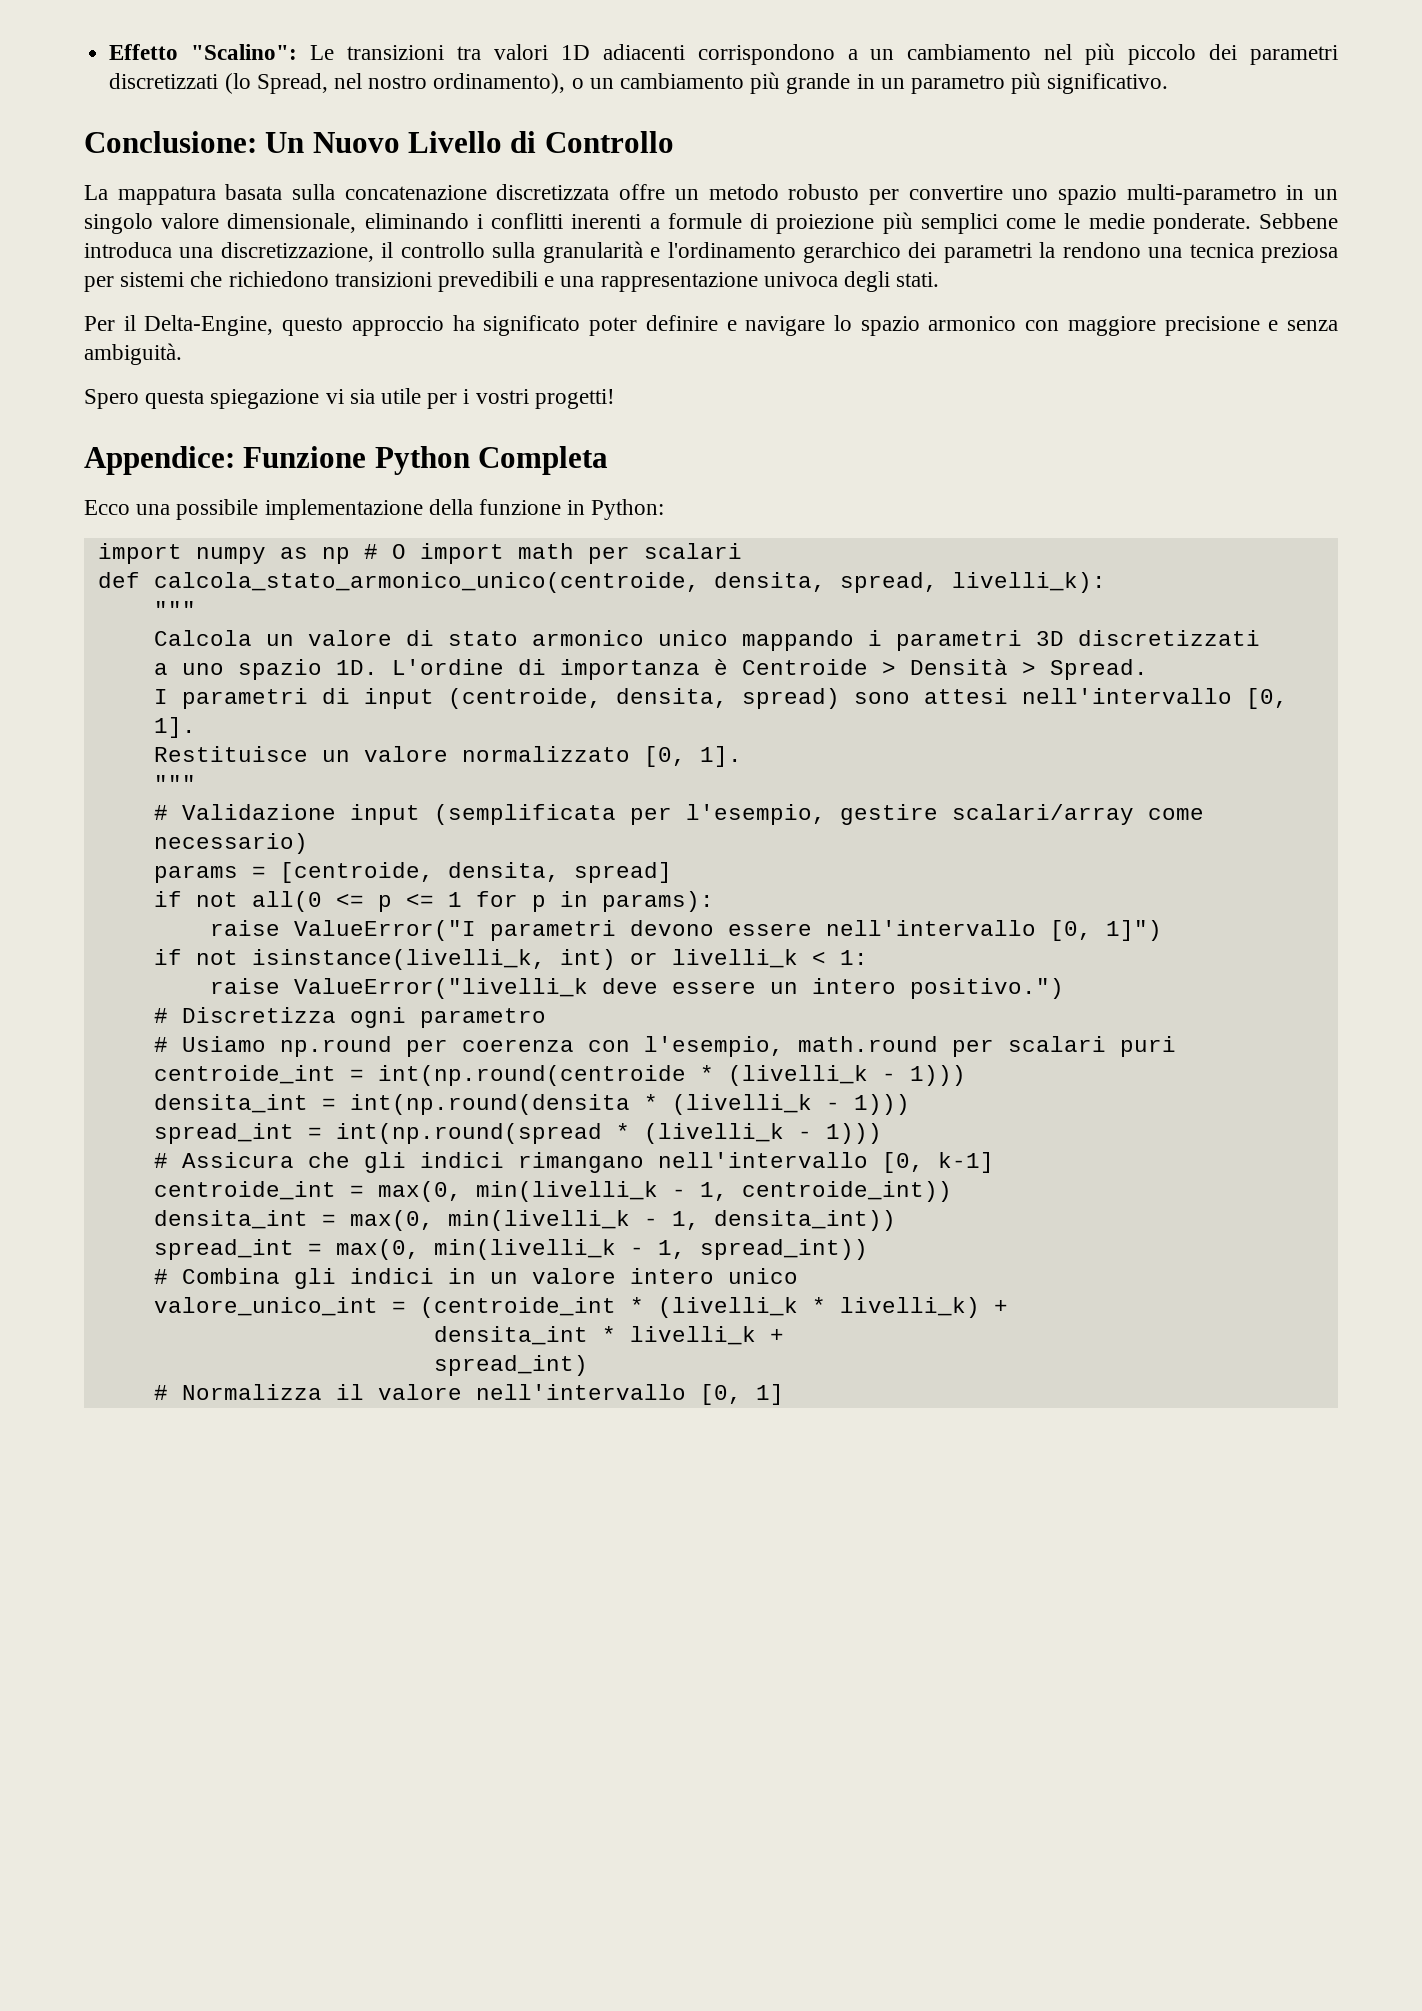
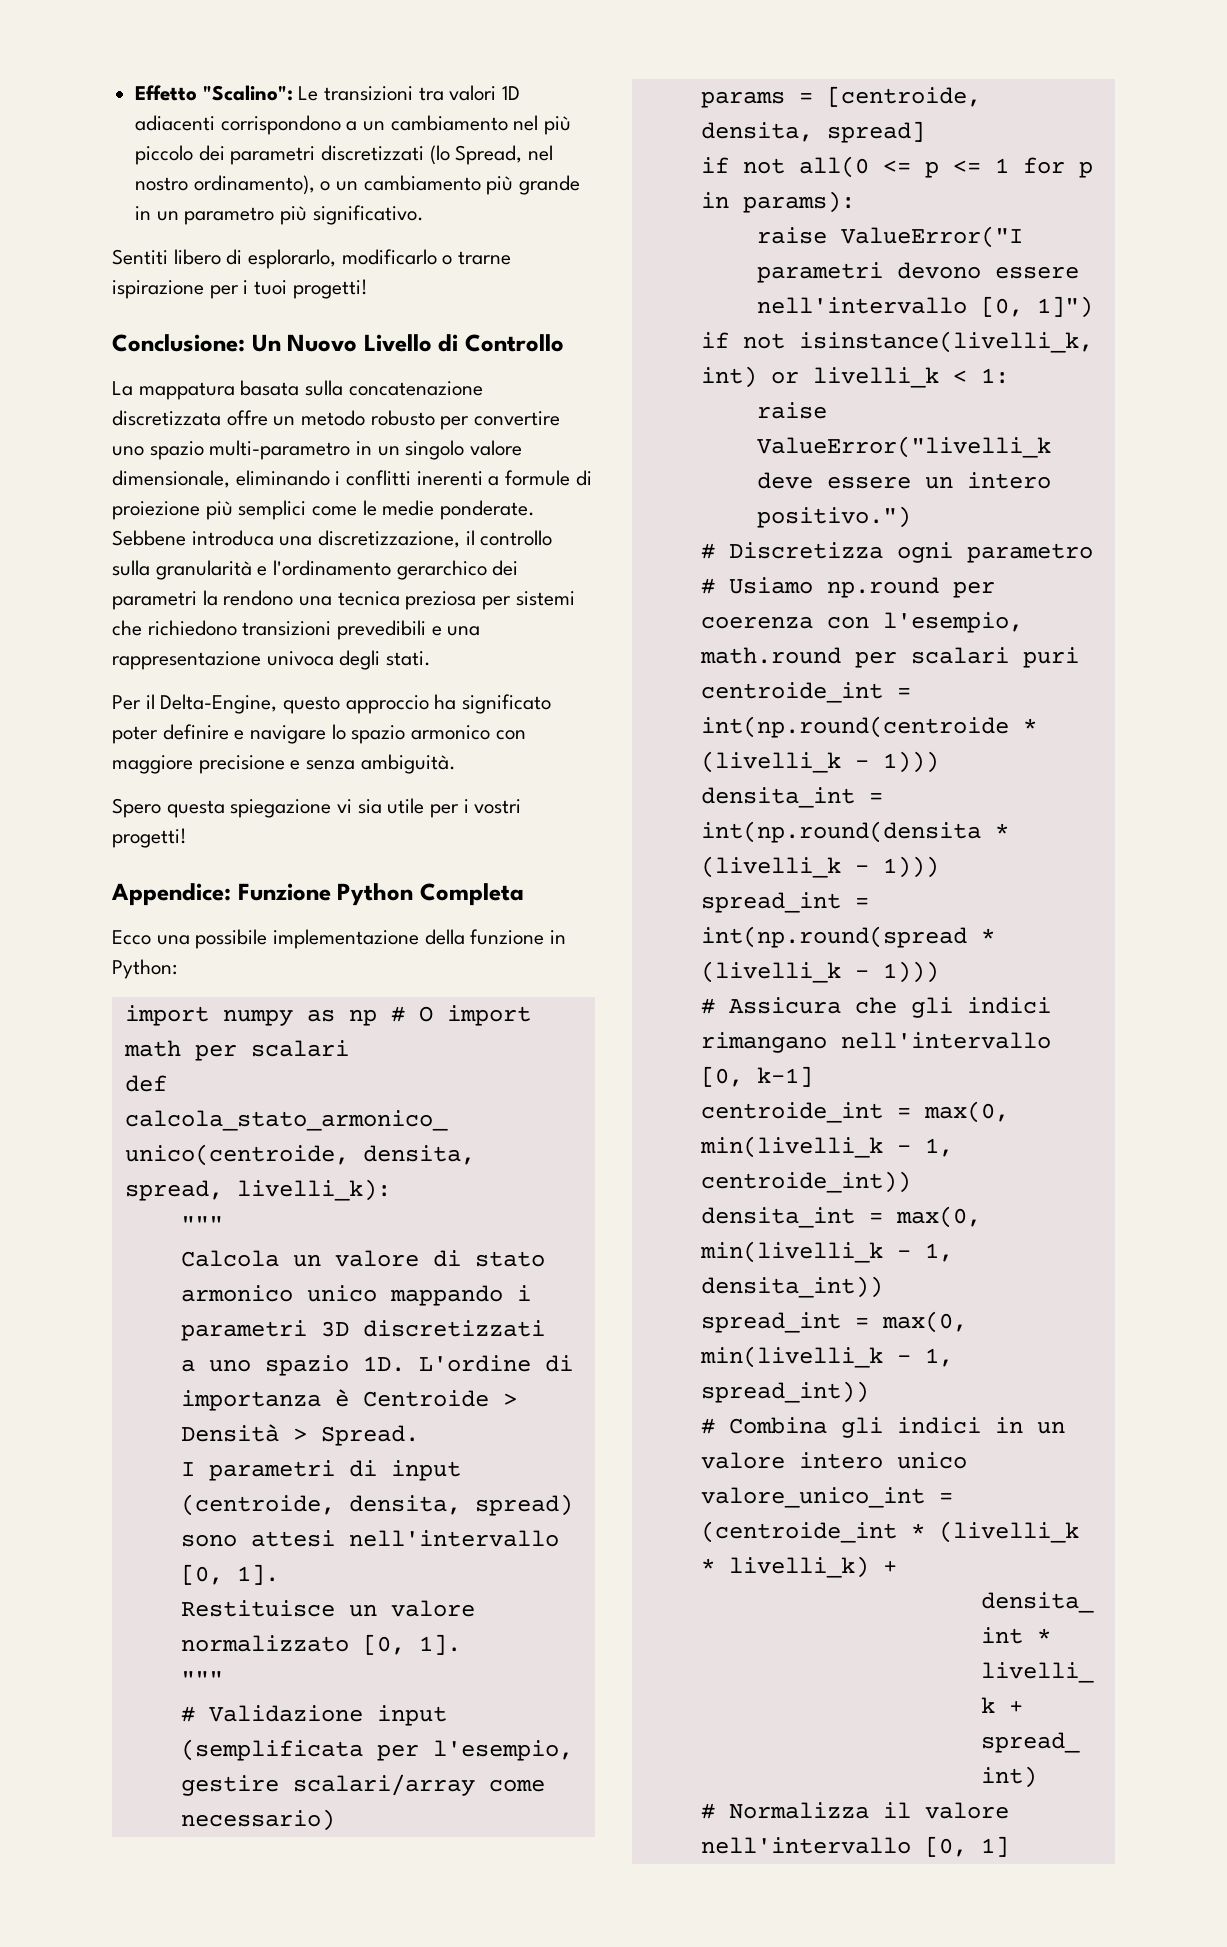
+ Sentiti libero di esplorarlo, modificarlo o trarne ispirazione per i tuoi progetti!

